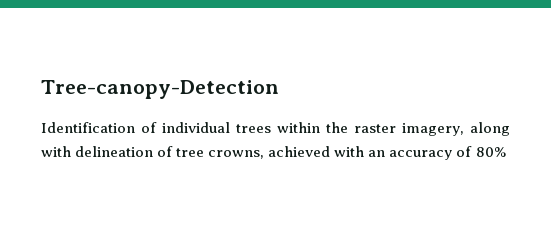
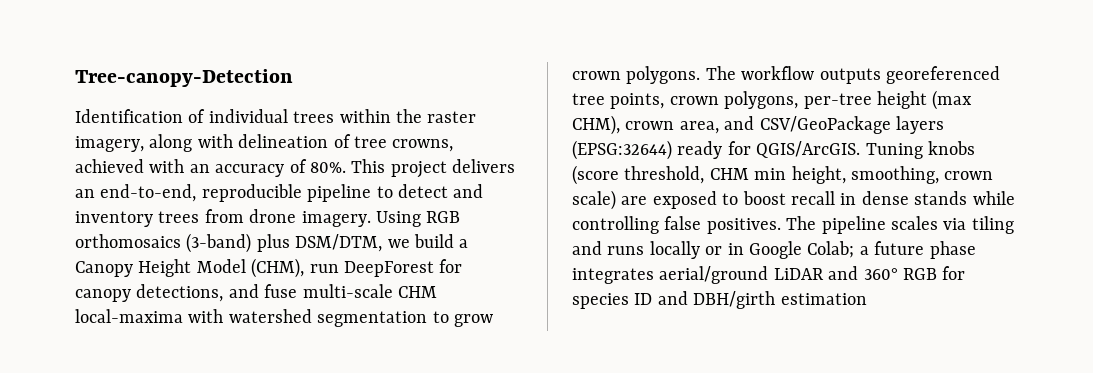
- Identification of individual trees within the raster imagery, along with delineation of tree crowns, achieved with an accuracy of 80%
+ Identification of individual trees within the raster imagery, along with delineation of tree crowns, achieved with an accuracy of 80%. This project delivers an end-to-end, reproducible pipeline to detect and inventory trees from drone imagery. Using RGB orthomosaics (3-band) plus DSM/DTM, we build a Canopy Height Model (CHM), run DeepForest for canopy detections, and fuse multi-scale CHM local-maxima with watershed segmentation to grow crown polygons. The workflow outputs georeferenced tree points, crown polygons, per-tree height (max CHM), crown area, and CSV/GeoPackage layers (EPSG:32644) ready for QGIS/ArcGIS. Tuning knobs (score threshold, CHM min height, smoothing, crown scale) are exposed to boost recall in dense stands while controlling false positives. The pipeline scales via tiling and runs locally or in Google Colab; a future phase integrates aerial/ground LiDAR and 360° RGB for species ID and DBH/girth estimation

